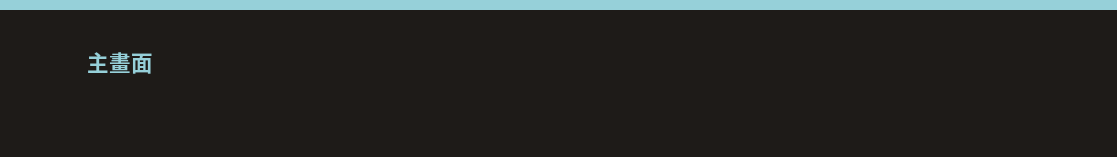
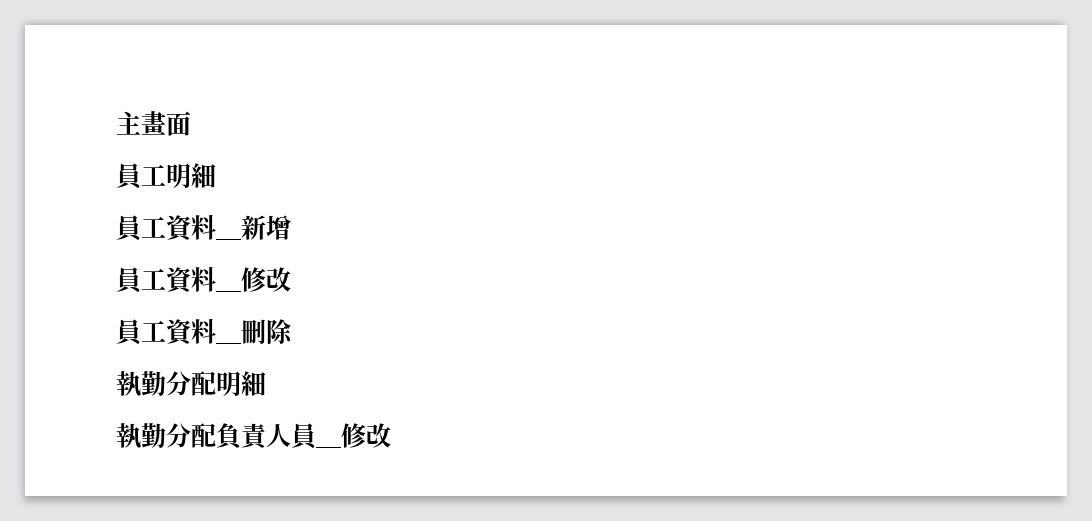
+ 員工明細
+ 員工資料＿新增
+ 員工資料＿修改
+ 員工資料＿刪除
+ 執勤分配明細
+ 執勤分配負責人員＿修改

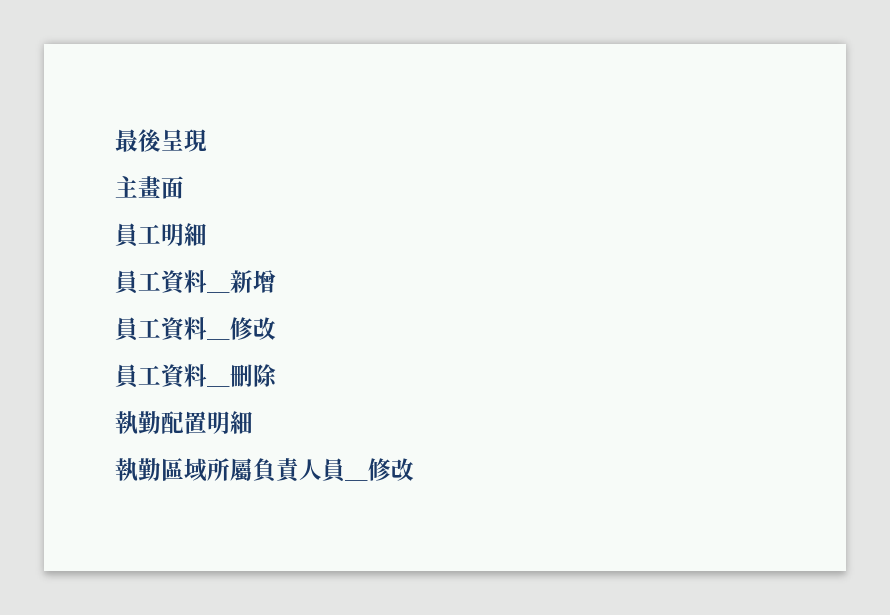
+ 最後呈現
- 執勤分配明細
+ 執勤配置明細
- 執勤分配負責人員＿修改
+ 執勤區域所屬負責人員＿修改

